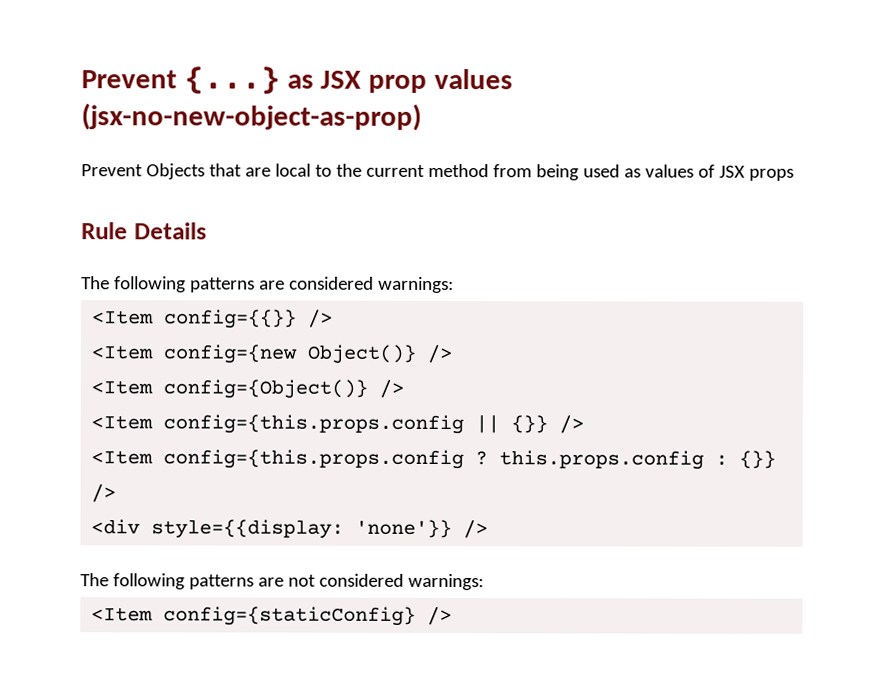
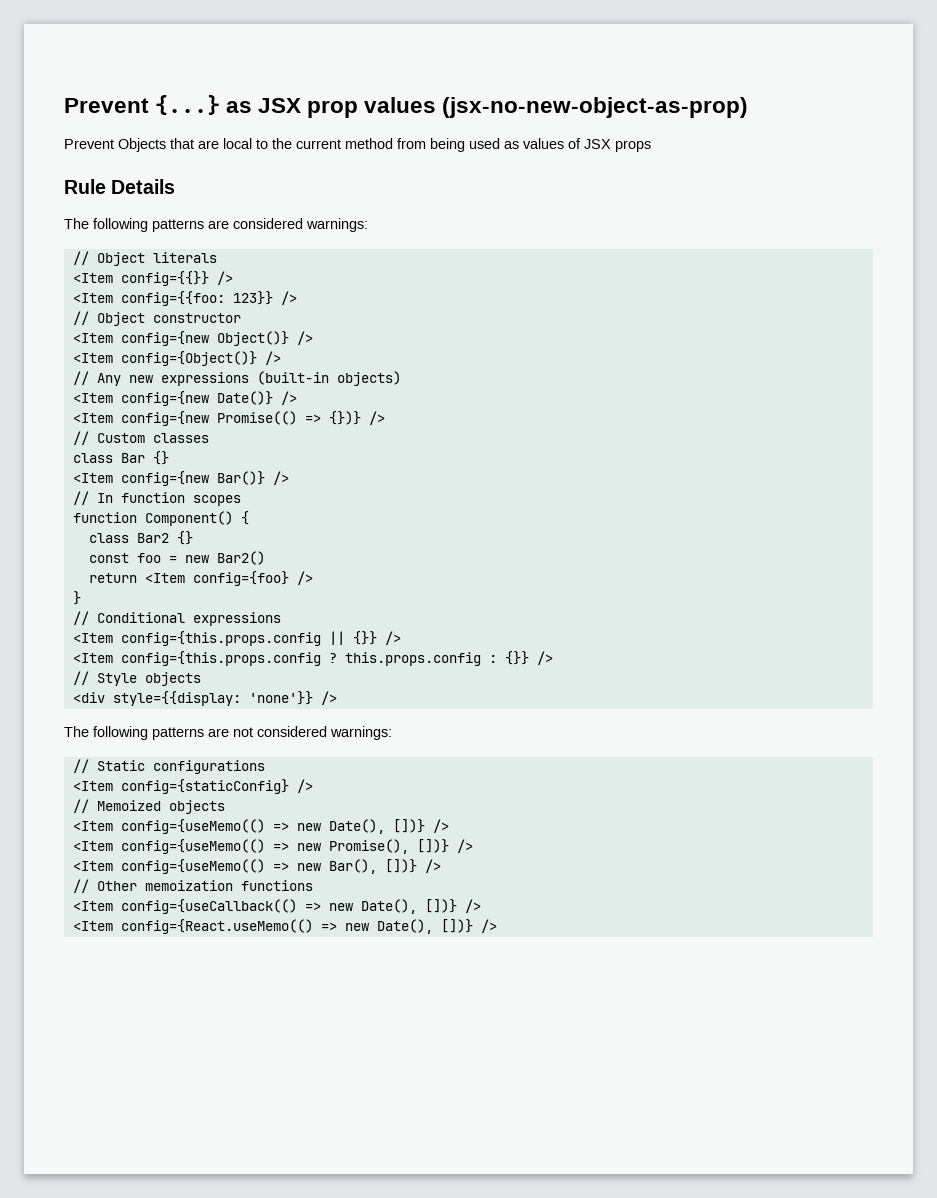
+ // Object literals
+ <Item config={{foo: 123}} />
+ // Object constructor
+ // Any new expressions (built-in objects)
+ <Item config={new Date()} />
+ <Item config={new Promise(() => {})} />
+ // Custom classes
+ class Bar {}
+ <Item config={new Bar()} />
+ // In function scopes
+ function Component() {
+ class Bar2 {}
+ const foo = new Bar2()
+ return <Item config={foo} />
+ }
+ // Conditional expressions
+ // Style objects
+ // Static configurations
+ // Memoized objects
+ <Item config={useMemo(() => new Date(), [])} />
+ <Item config={useMemo(() => new Promise(), [])} />
+ <Item config={useMemo(() => new Bar(), [])} />
+ // Other memoization functions
+ <Item config={useCallback(() => new Date(), [])} />
+ <Item config={React.useMemo(() => new Date(), [])} />

